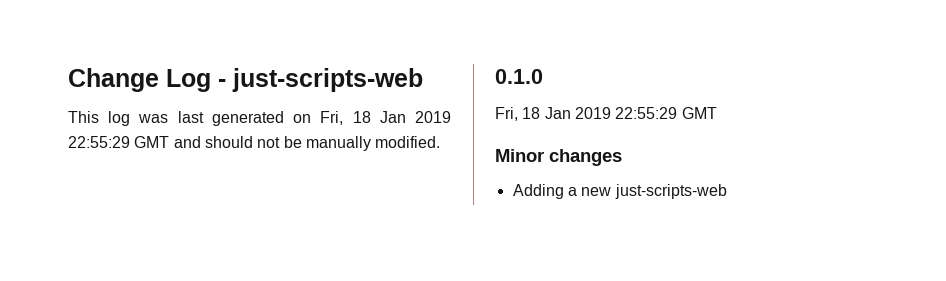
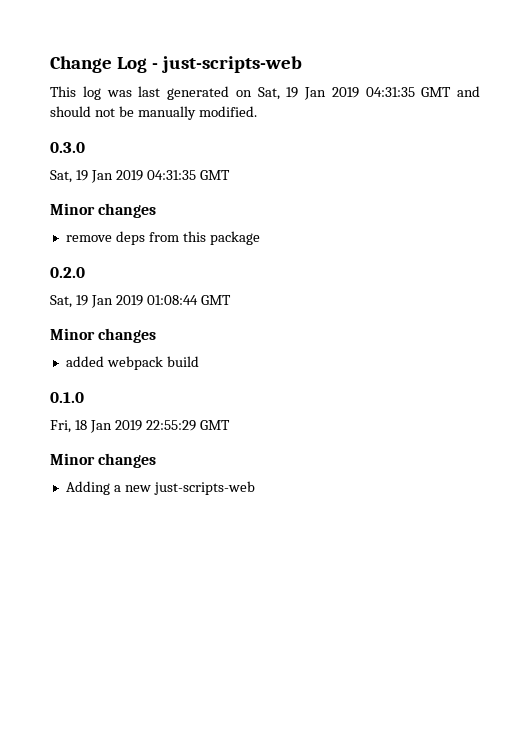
- This log was last generated on Fri, 18 Jan 2019 22:55:29 GMT and should not be manually modified.
+ This log was last generated on Sat, 19 Jan 2019 04:31:35 GMT and should not be manually modified.
+ 0.3.0
+ Sat, 19 Jan 2019 04:31:35 GMT
+ Minor changes
+ remove deps from this package
+ 0.2.0
+ Sat, 19 Jan 2019 01:08:44 GMT
+ Minor changes
+ added webpack build

